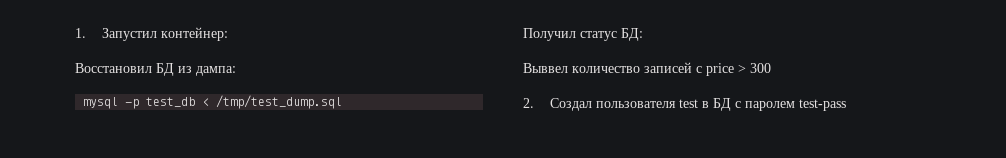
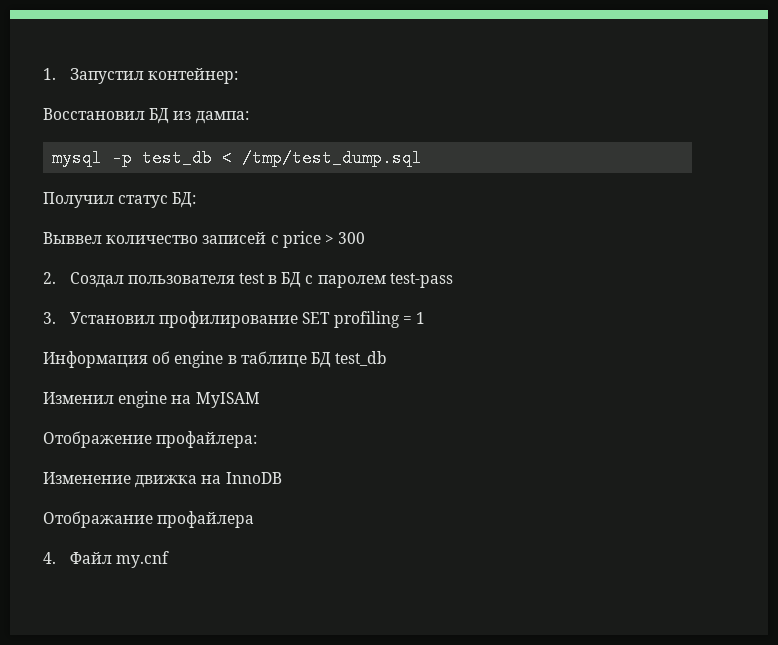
+ 3. Установил профилирование SET profiling = 1
+ Информация об engine в таблице БД test_db
+ Изменил engine на MyISAM
+ Отображение профайлера:
+ Изменение движка на InnoDB
+ Отображание профайлера
+ 4. Файл my.cnf

